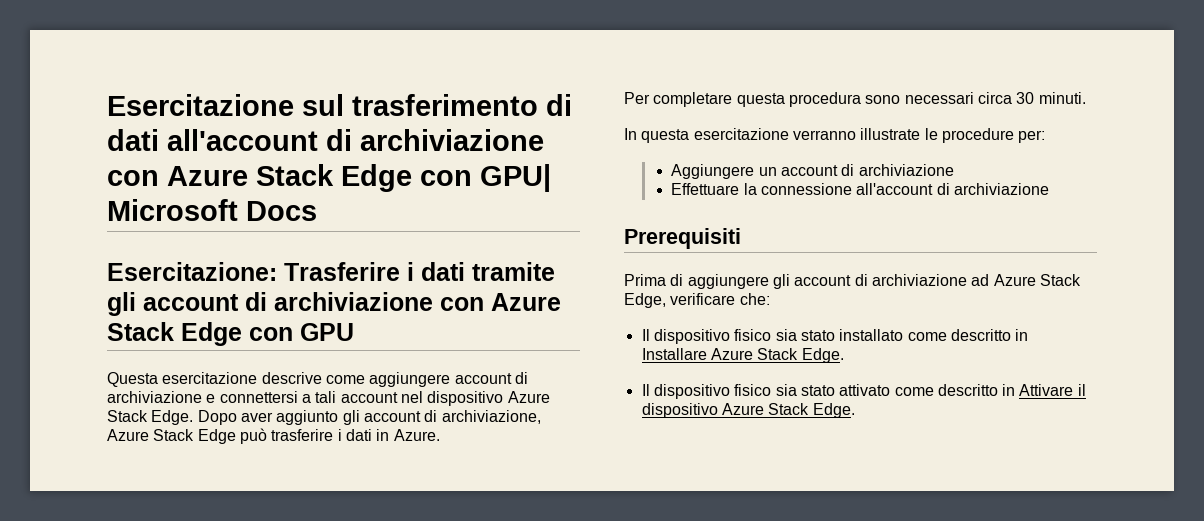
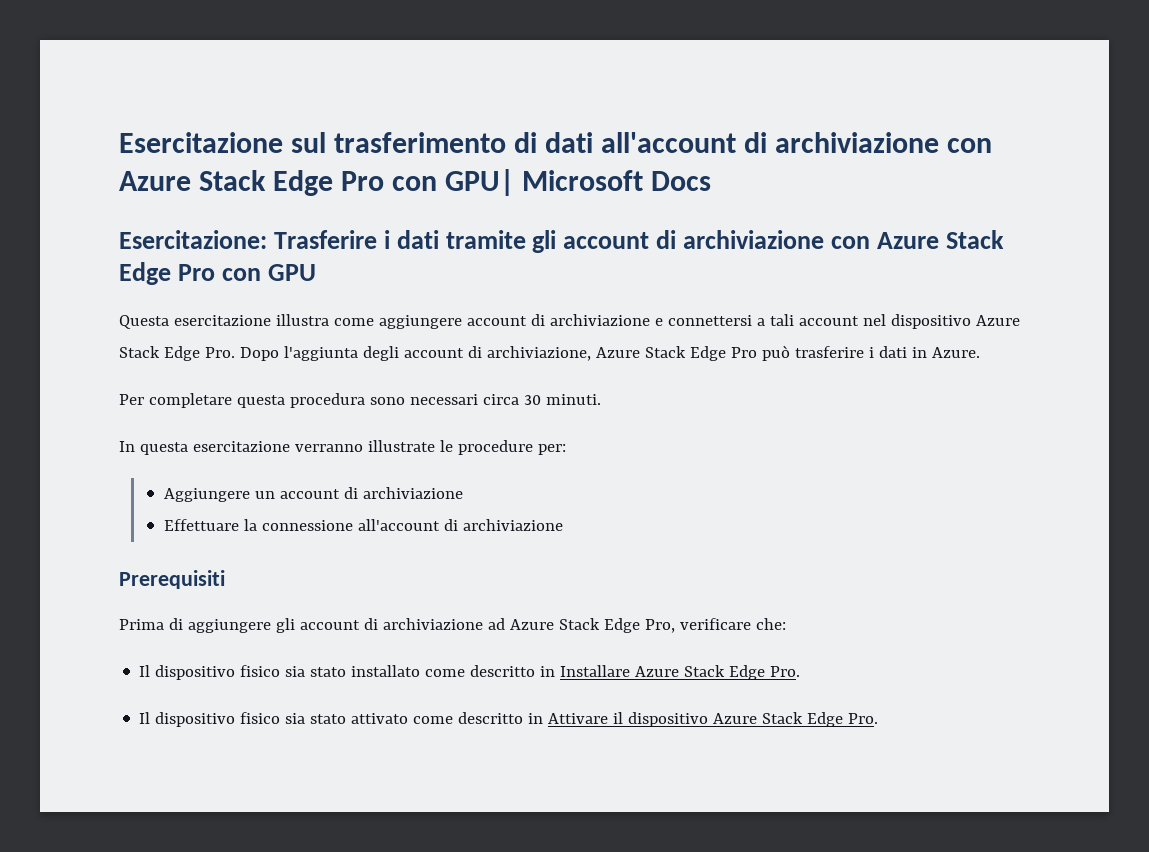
- Esercitazione sul trasferimento di dati all'account di archiviazione con Azure Stack Edge con GPU| Microsoft Docs
+ Esercitazione sul trasferimento di dati all'account di archiviazione con Azure Stack Edge Pro con GPU| Microsoft Docs
- Esercitazione: Trasferire i dati tramite gli account di archiviazione con Azure Stack Edge con GPU
+ Esercitazione: Trasferire i dati tramite gli account di archiviazione con Azure Stack Edge Pro con GPU
- Questa esercitazione descrive come aggiungere account di archiviazione e connettersi a tali account nel dispositivo Azure Stack Edge. Dopo aver aggiunto gli account di archiviazione, Azure Stack Edge può trasferire i dati in Azure.
+ Questa esercitazione illustra come aggiungere account di archiviazione e connettersi a tali account nel dispositivo Azure Stack Edge Pro. Dopo l'aggiunta degli account di archiviazione, Azure Stack Edge Pro può trasferire i dati in Azure.
- Prima di aggiungere gli account di archiviazione ad Azure Stack Edge, verificare che:
+ Prima di aggiungere gli account di archiviazione ad Azure Stack Edge Pro, verificare che:
- Il dispositivo fisico sia stato installato come descritto in Installare Azure Stack Edge.
+ Il dispositivo fisico sia stato installato come descritto in Installare Azure Stack Edge Pro.
- Il dispositivo fisico sia stato attivato come descritto in Attivare il dispositivo Azure Stack Edge.
+ Il dispositivo fisico sia stato attivato come descritto in Attivare il dispositivo Azure Stack Edge Pro.

